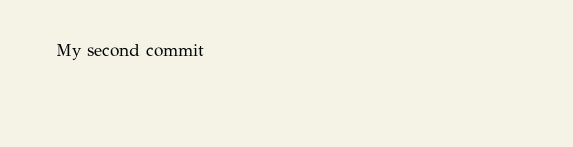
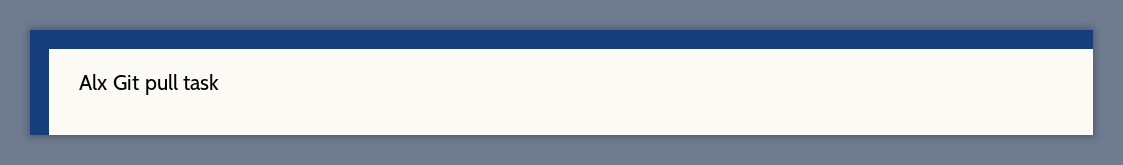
- My second commit
+ Alx Git pull task

